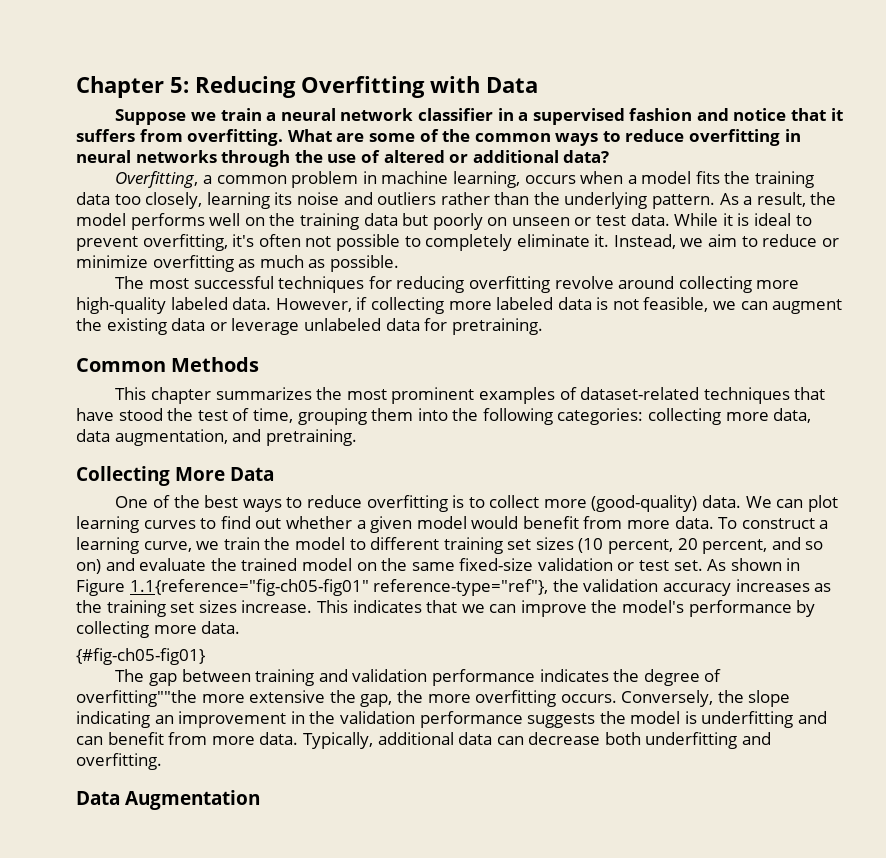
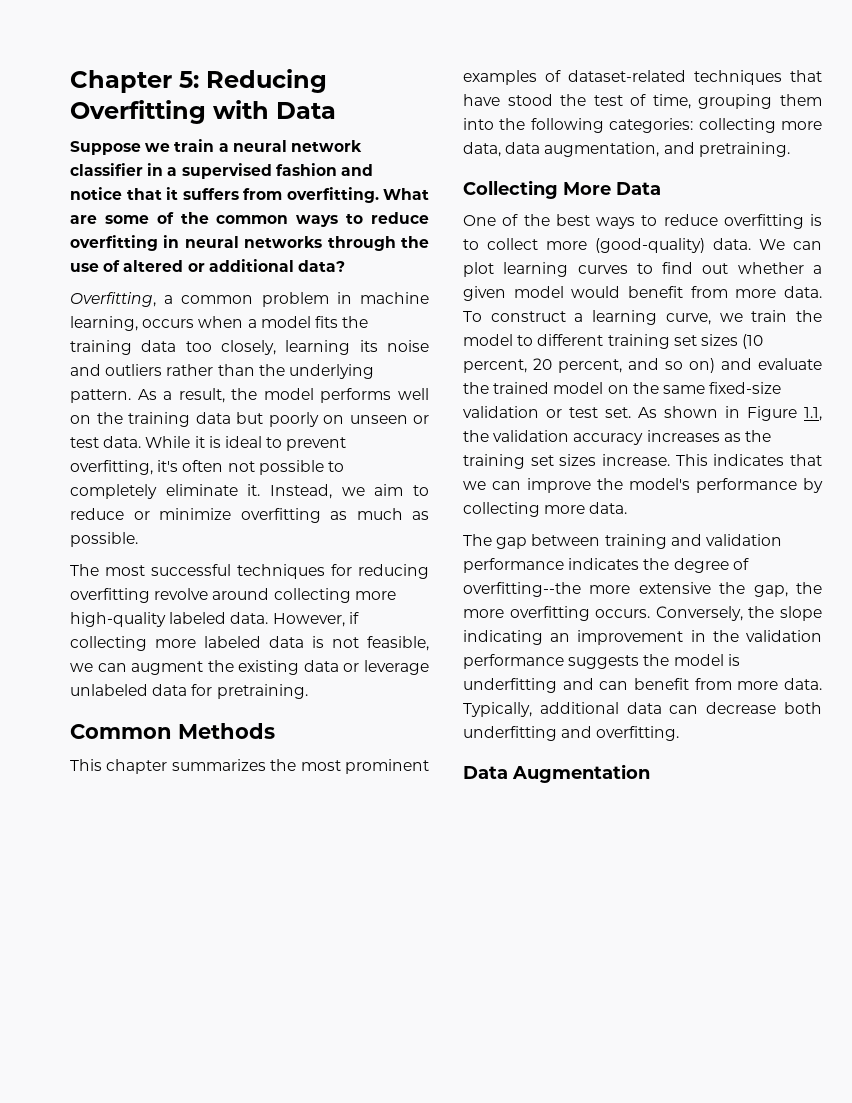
- As shown in Figure 1.1{reference="fig-ch05-fig01" reference-type="ref"}, the validation accuracy increases as the training set sizes increase.
+ As shown in Figure 1.1, the validation accuracy increases as the training set sizes increase.
- {#fig-ch05-fig01}
- The gap between training and validation performance indicates the degree of overfitting""the more extensive the gap, the more overfitting occurs.
+ The gap between training and validation performance indicates the degree of overfitting--the more extensive the gap, the more overfitting occurs.

